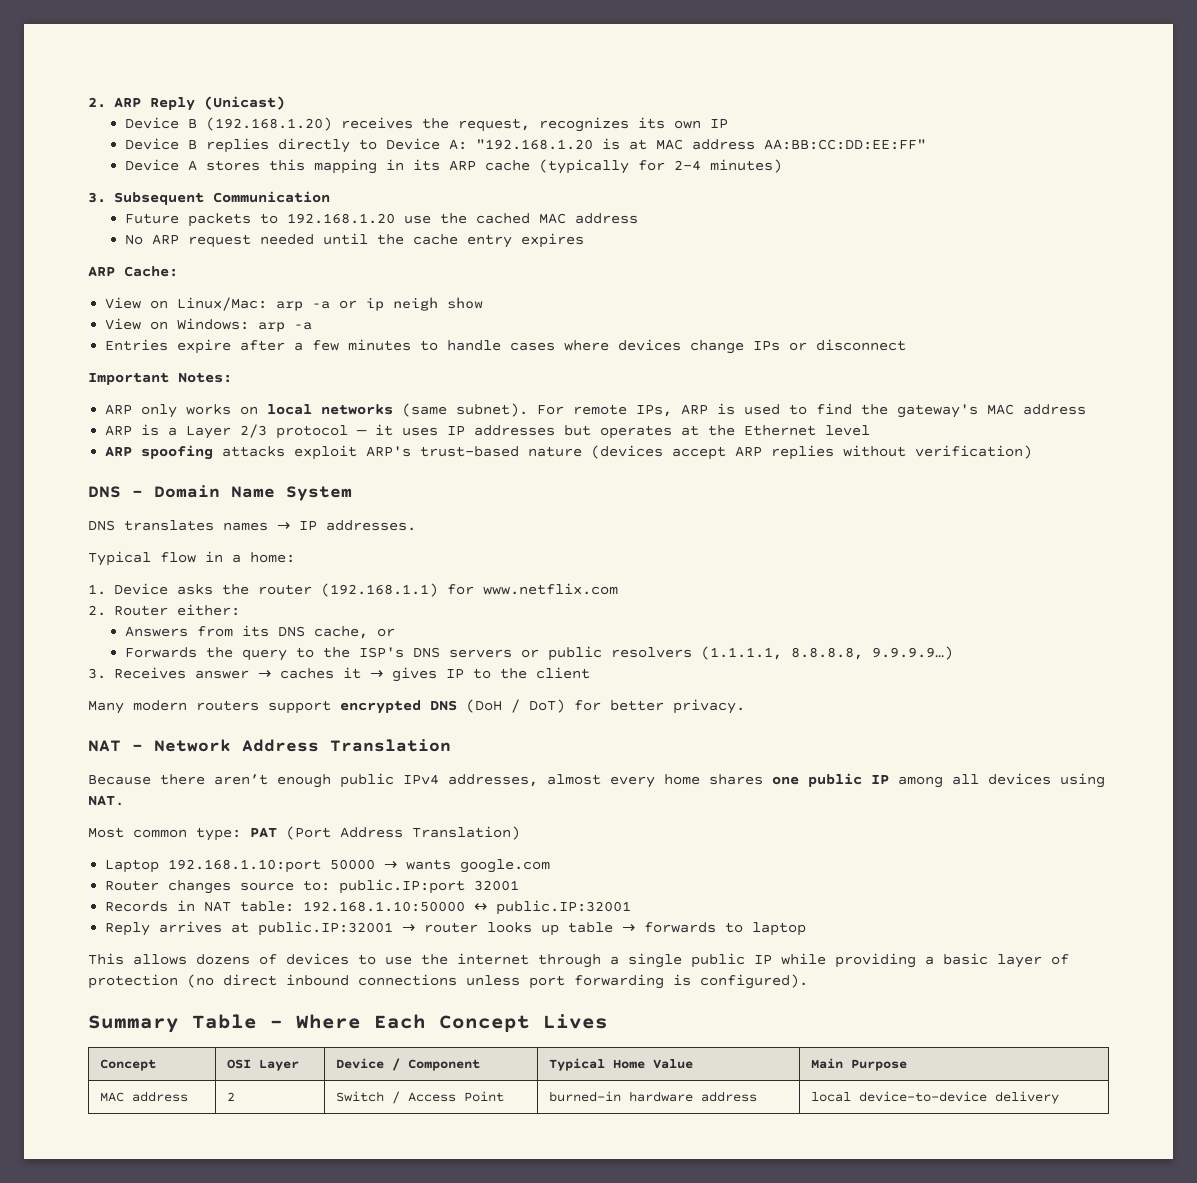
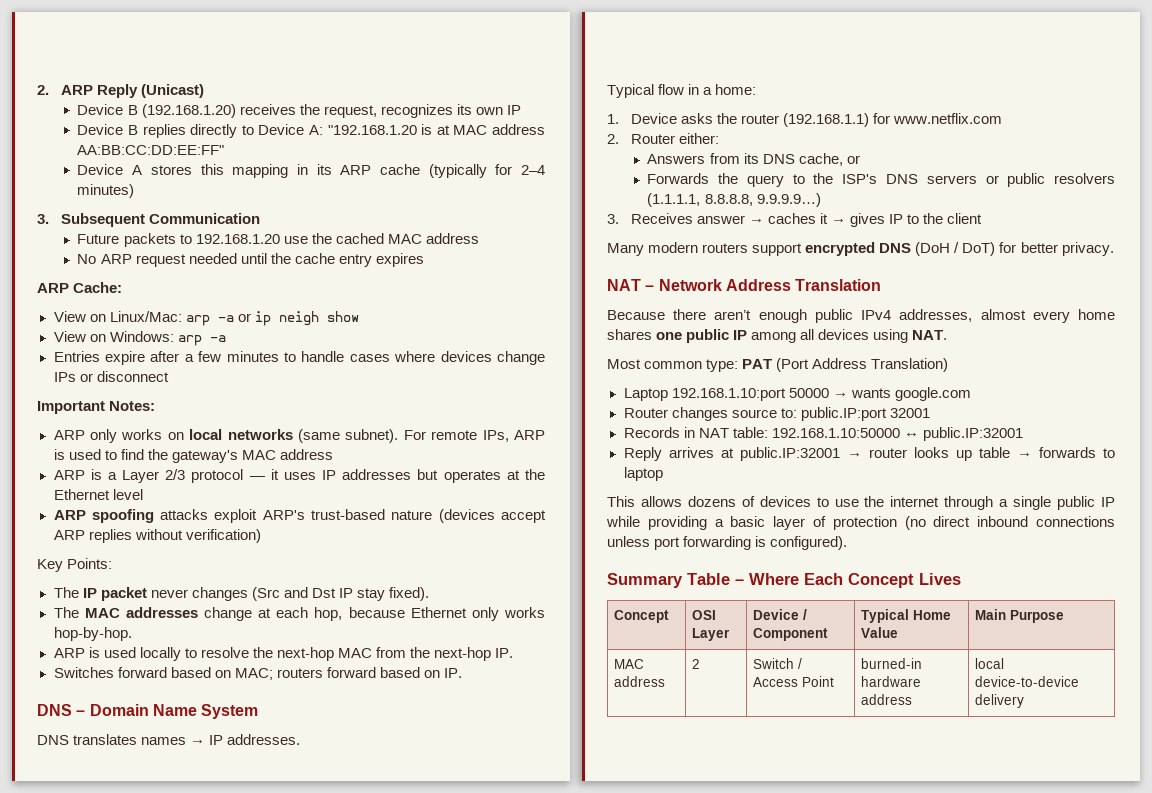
+ Key Points:
+ The IP packet never changes (Src and Dst IP stay fixed).
+ The MAC addresses change at each hop, because Ethernet only works hop-by-hop.
+ ARP is used locally to resolve the next-hop MAC from the next-hop IP.
+ Switches forward based on MAC; routers forward based on IP.

